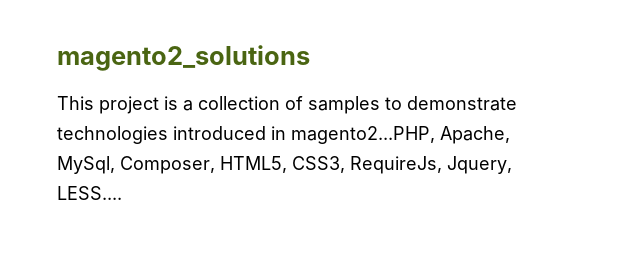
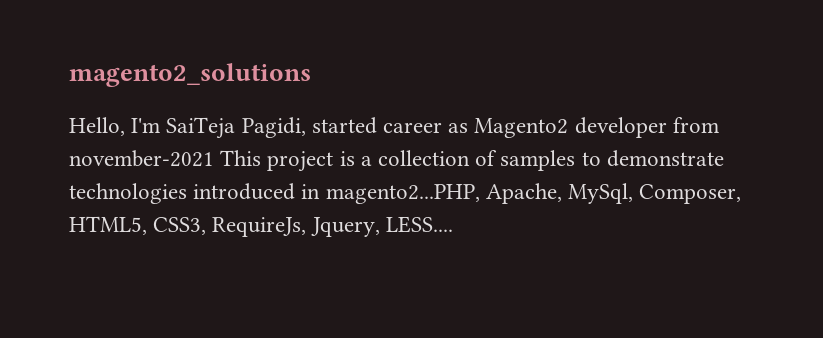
- This project is a collection of samples to demonstrate technologies introduced in magento2...PHP, Apache, MySql, Composer, HTML5, CSS3, RequireJs, Jquery, LESS....
+ Hello, I'm SaiTeja Pagidi, started career as Magento2 developer from november-2021 This project is a collection of samples to demonstrate technologies introduced in magento2...PHP, Apache, MySql, Composer, HTML5, CSS3, RequireJs, Jquery, LESS....

